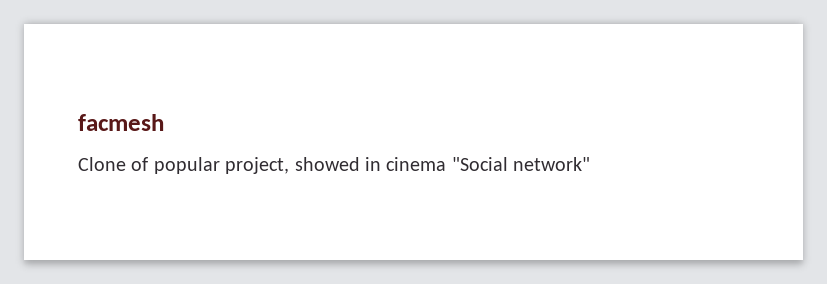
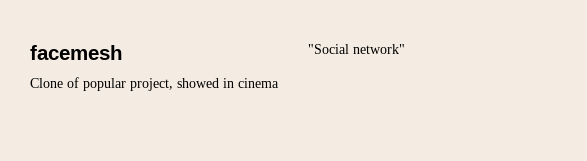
- facmesh
+ facemesh

